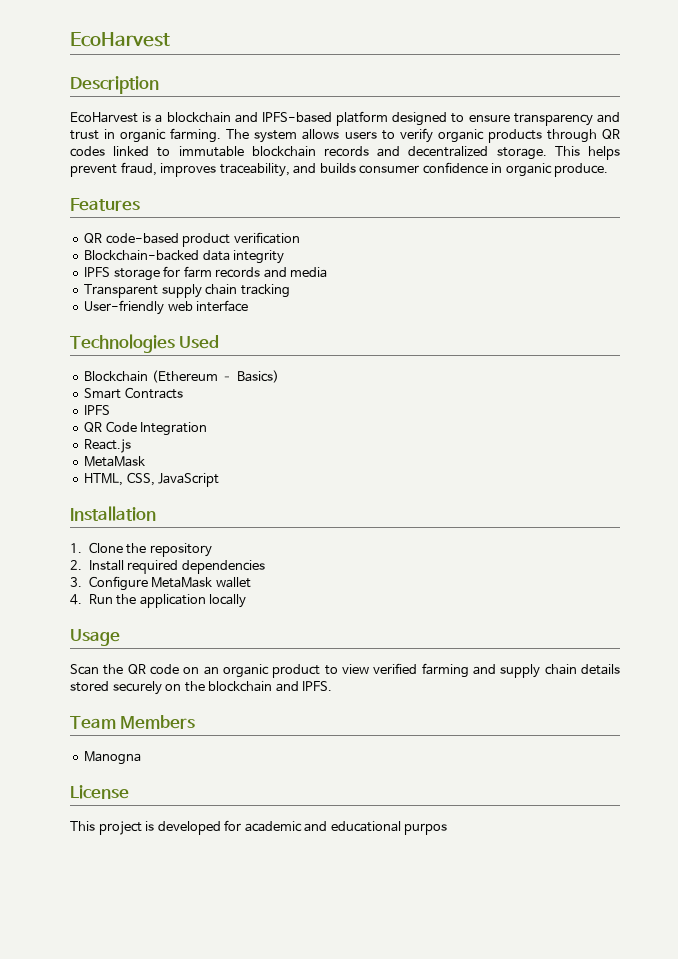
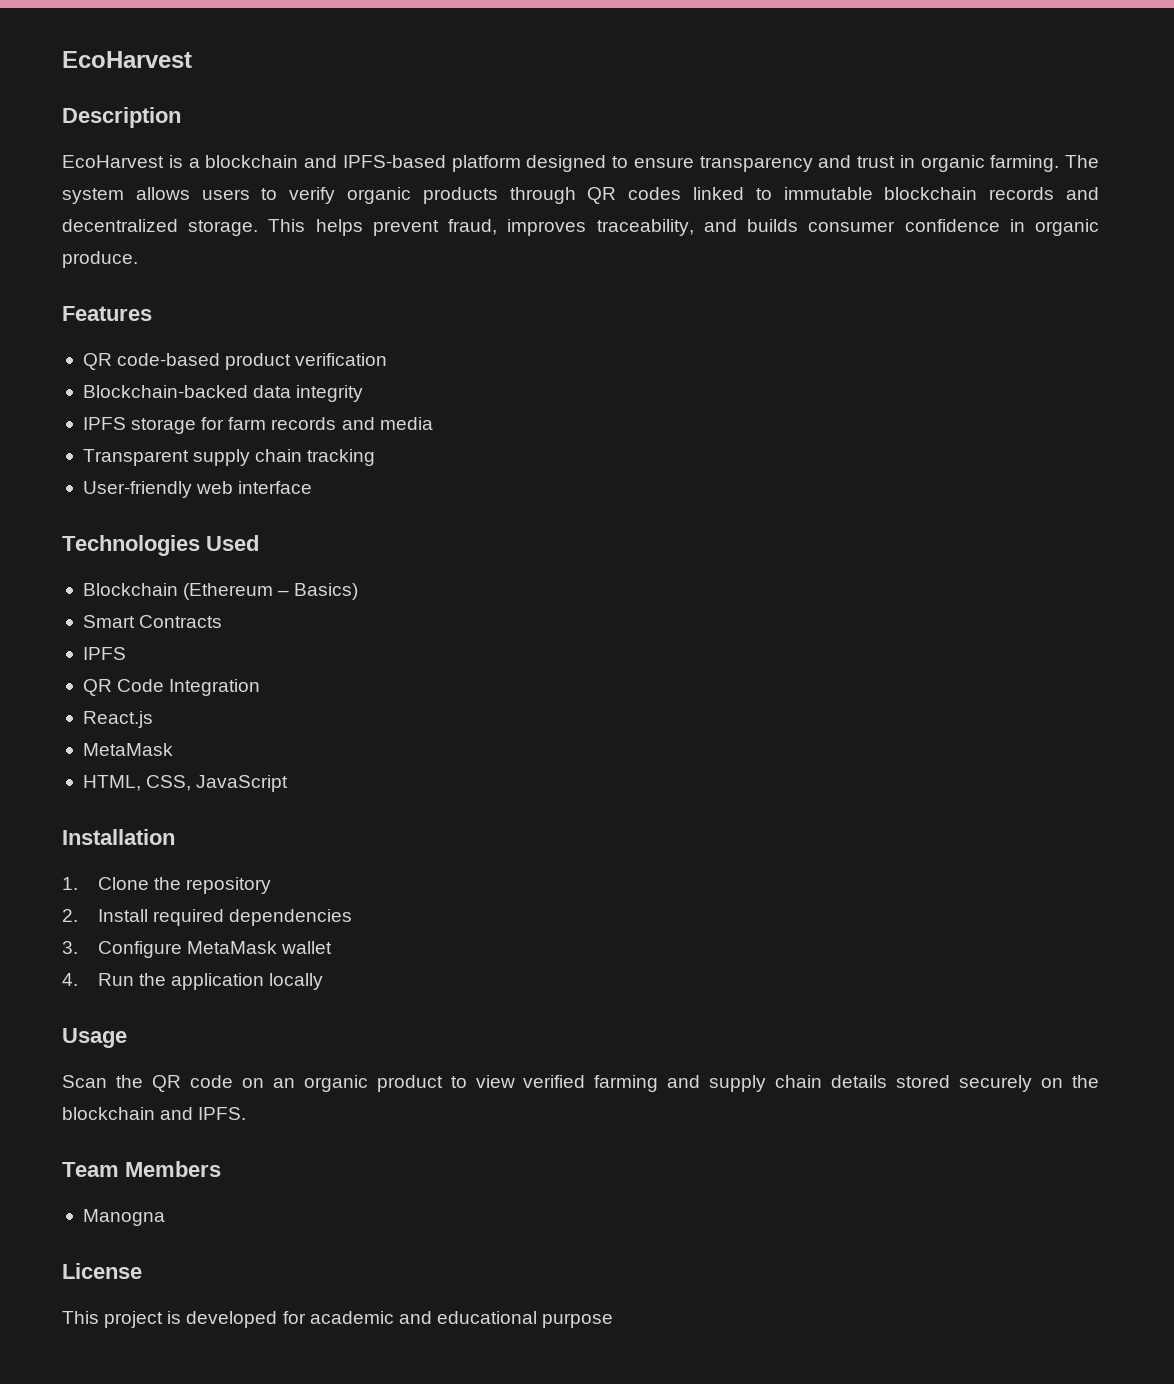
- This project is developed for academic and educational purpos
+ This project is developed for academic and educational purpose

